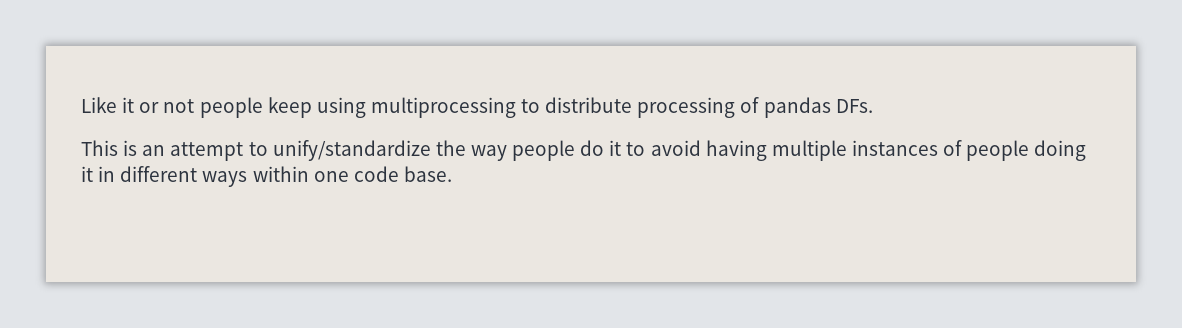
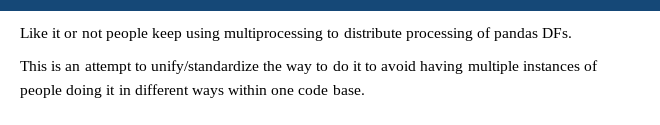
- This is an attempt to unify/standardize the way people do it to avoid having multiple instances of people doing it in different ways within one code base.
+ This is an attempt to unify/standardize the way to do it to avoid having multiple instances of people doing it in different ways within one code base.

